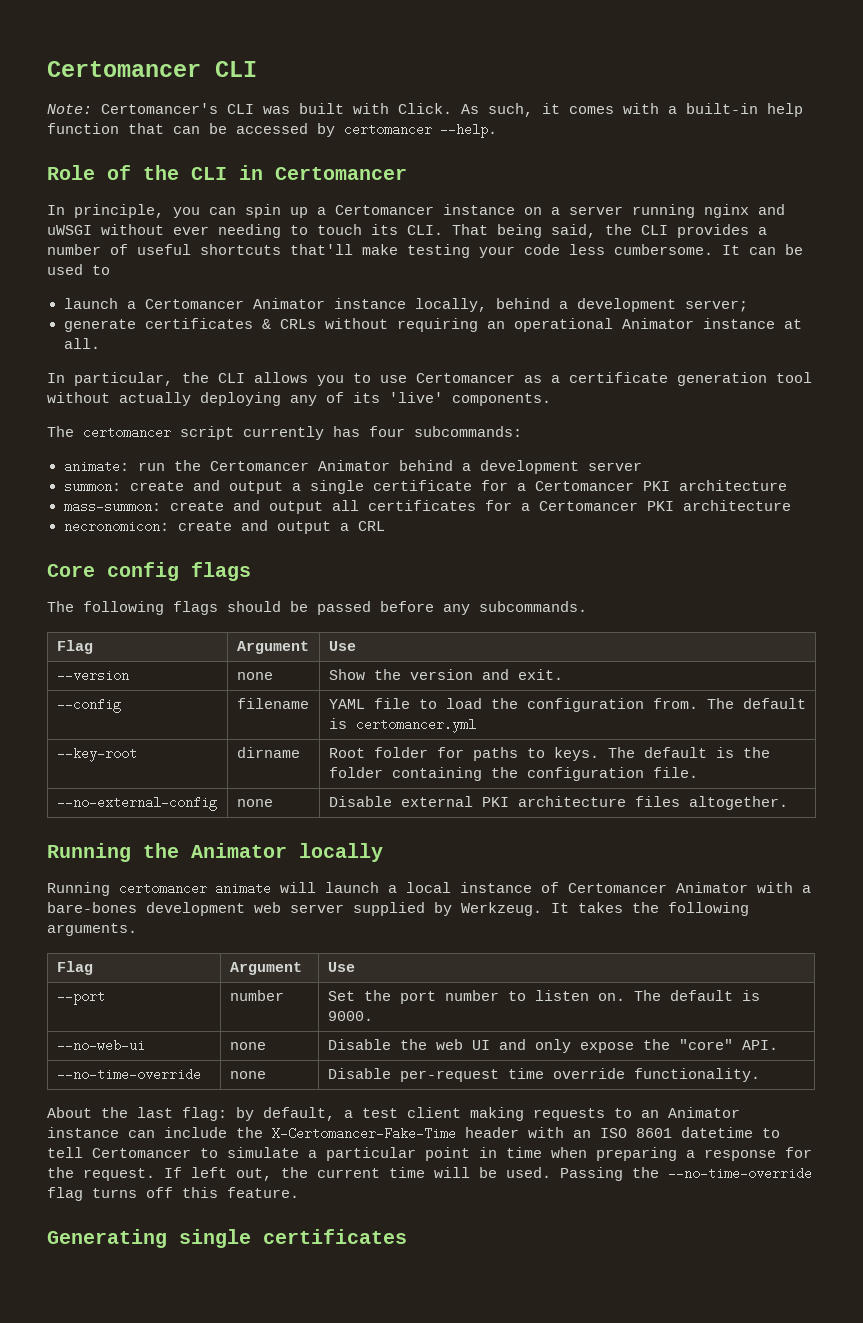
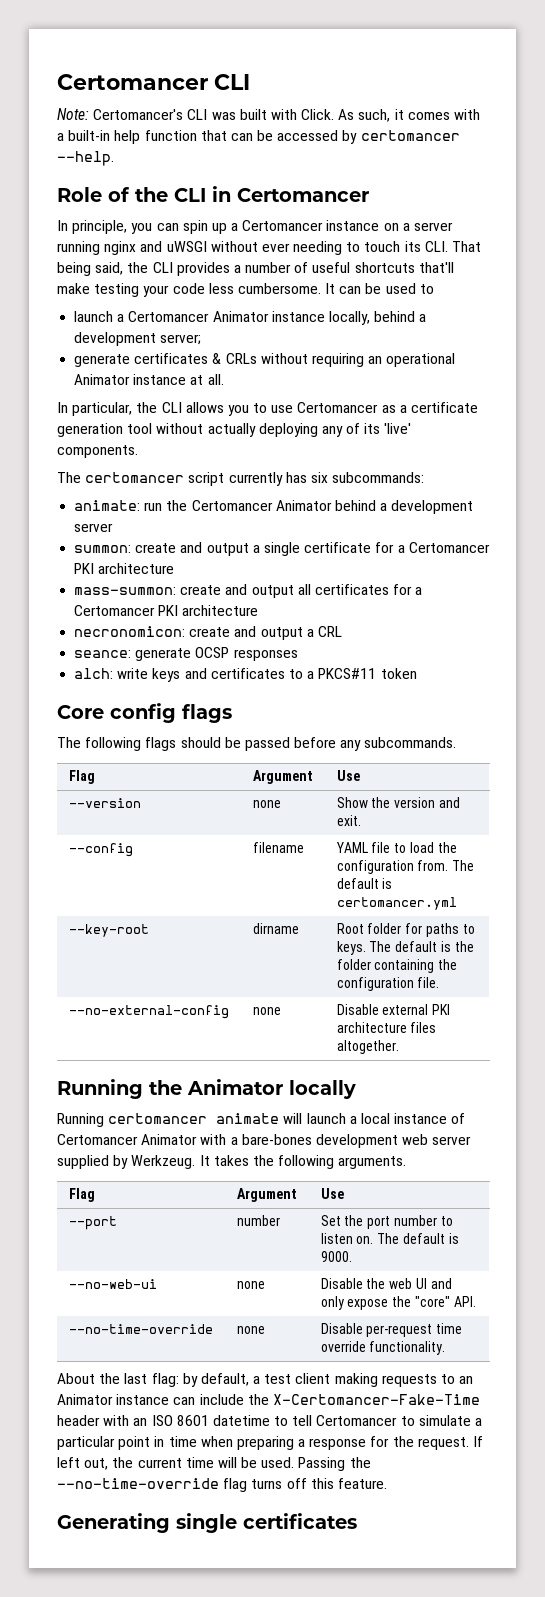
- The certomancer script currently has four subcommands:
+ The certomancer script currently has six subcommands:
+ seance: generate OCSP responses
+ alch: write keys and certificates to a PKCS#11 token

